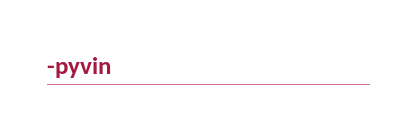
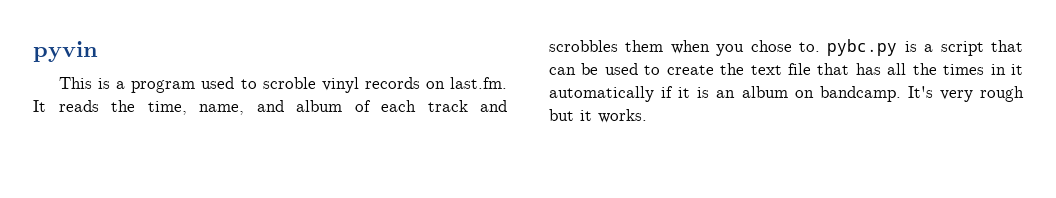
- -pyvin
+ pyvin
+ This is a program used to scroble vinyl records on last.fm. It reads the time, name, and album of each track and scrobbles them when you chose to. pybc.py is a script that can be used to create the text file that has all the times in it automatically if it is an album on bandcamp. It's very rough but it works.

